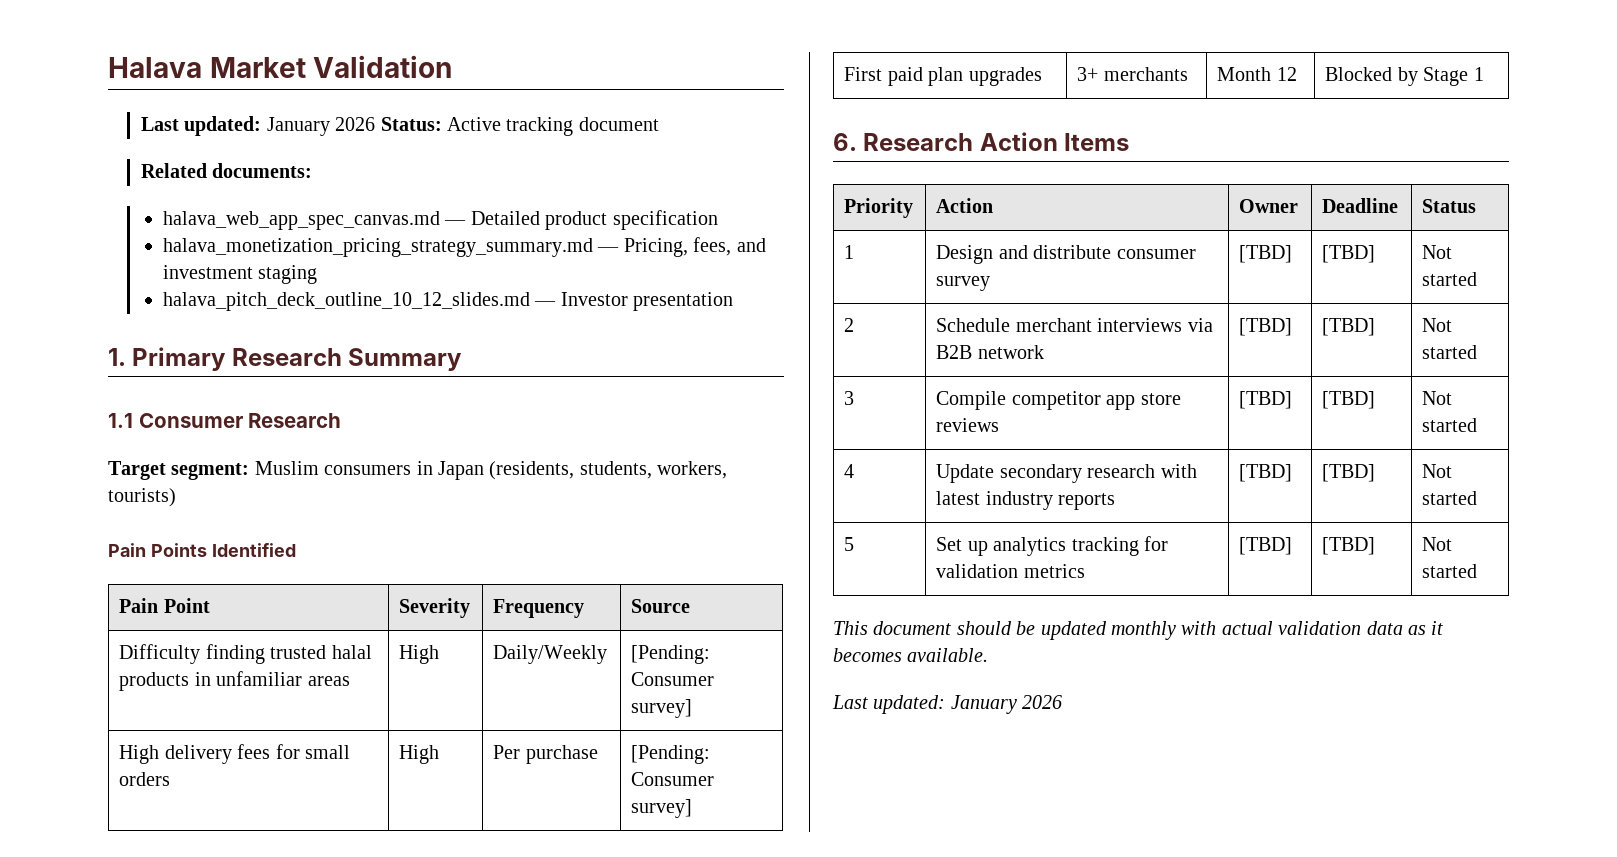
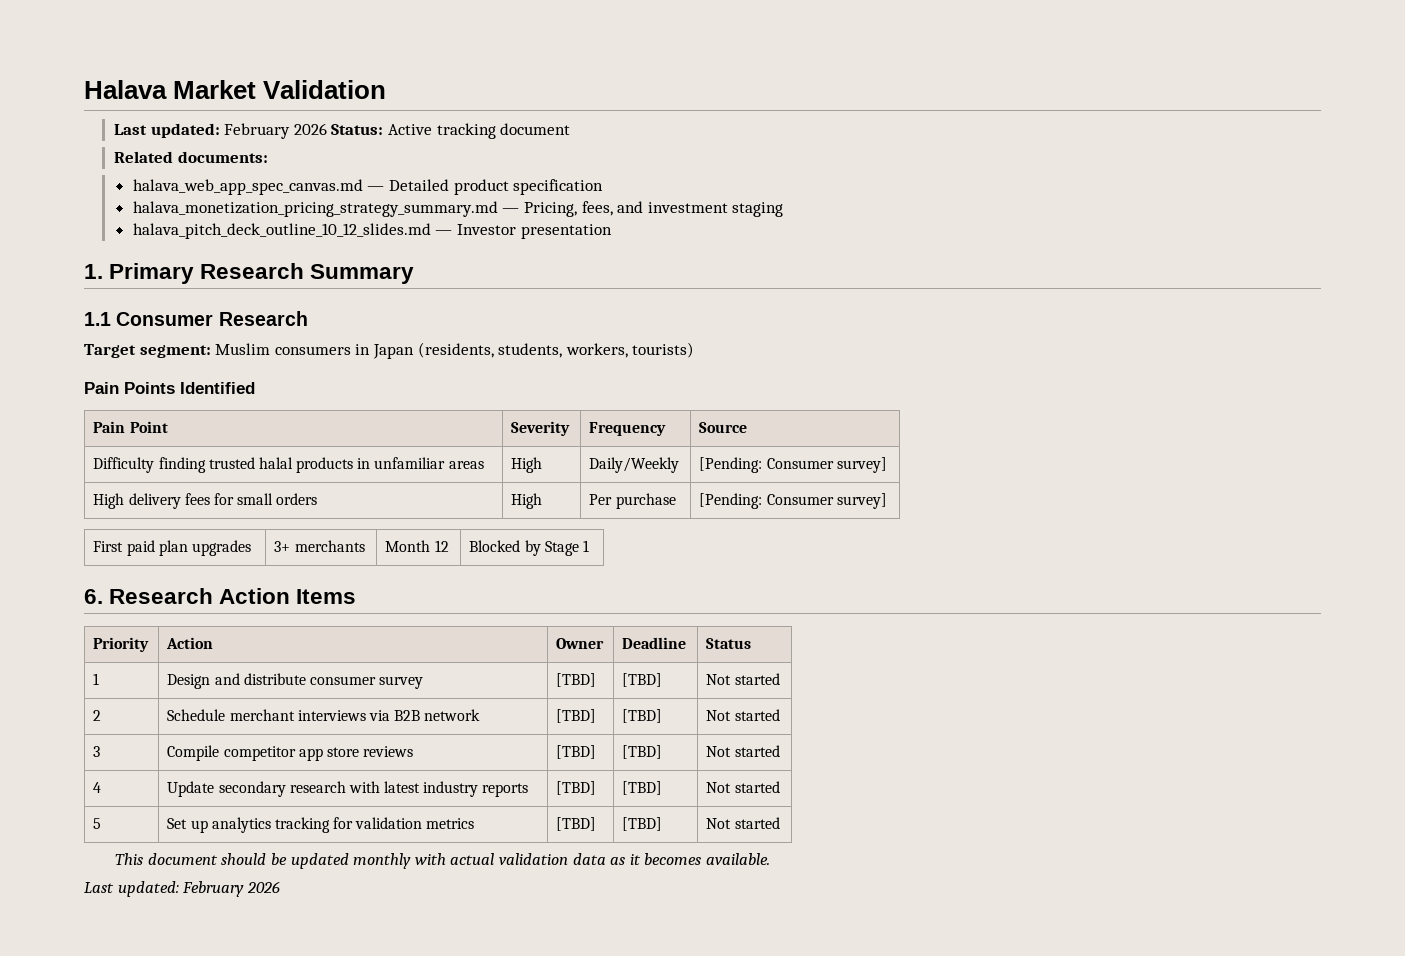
- Last updated: January 2026 Status: Active tracking document
+ Last updated: February 2026 Status: Active tracking document
  This document should be updated monthly with actual validation data as it becomes available.
- Last updated: January 2026
+ Last updated: February 2026

